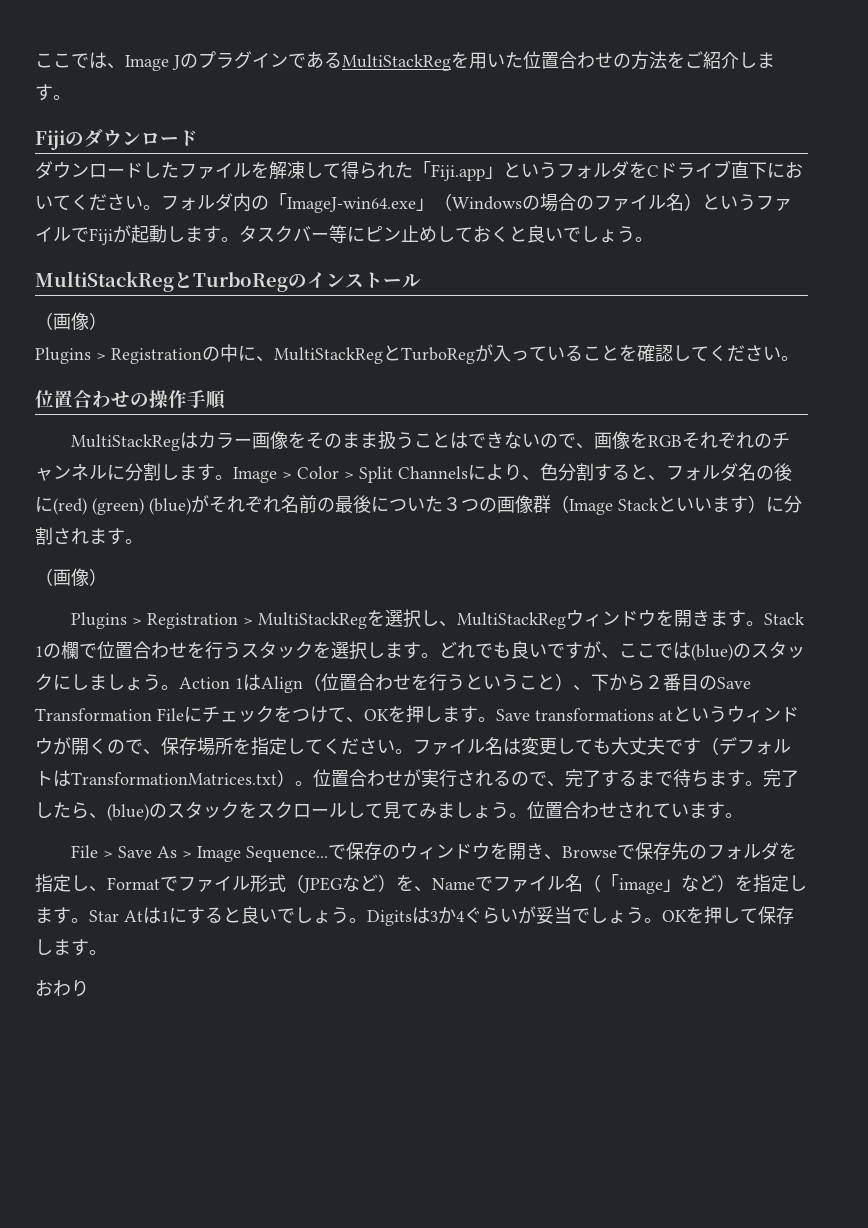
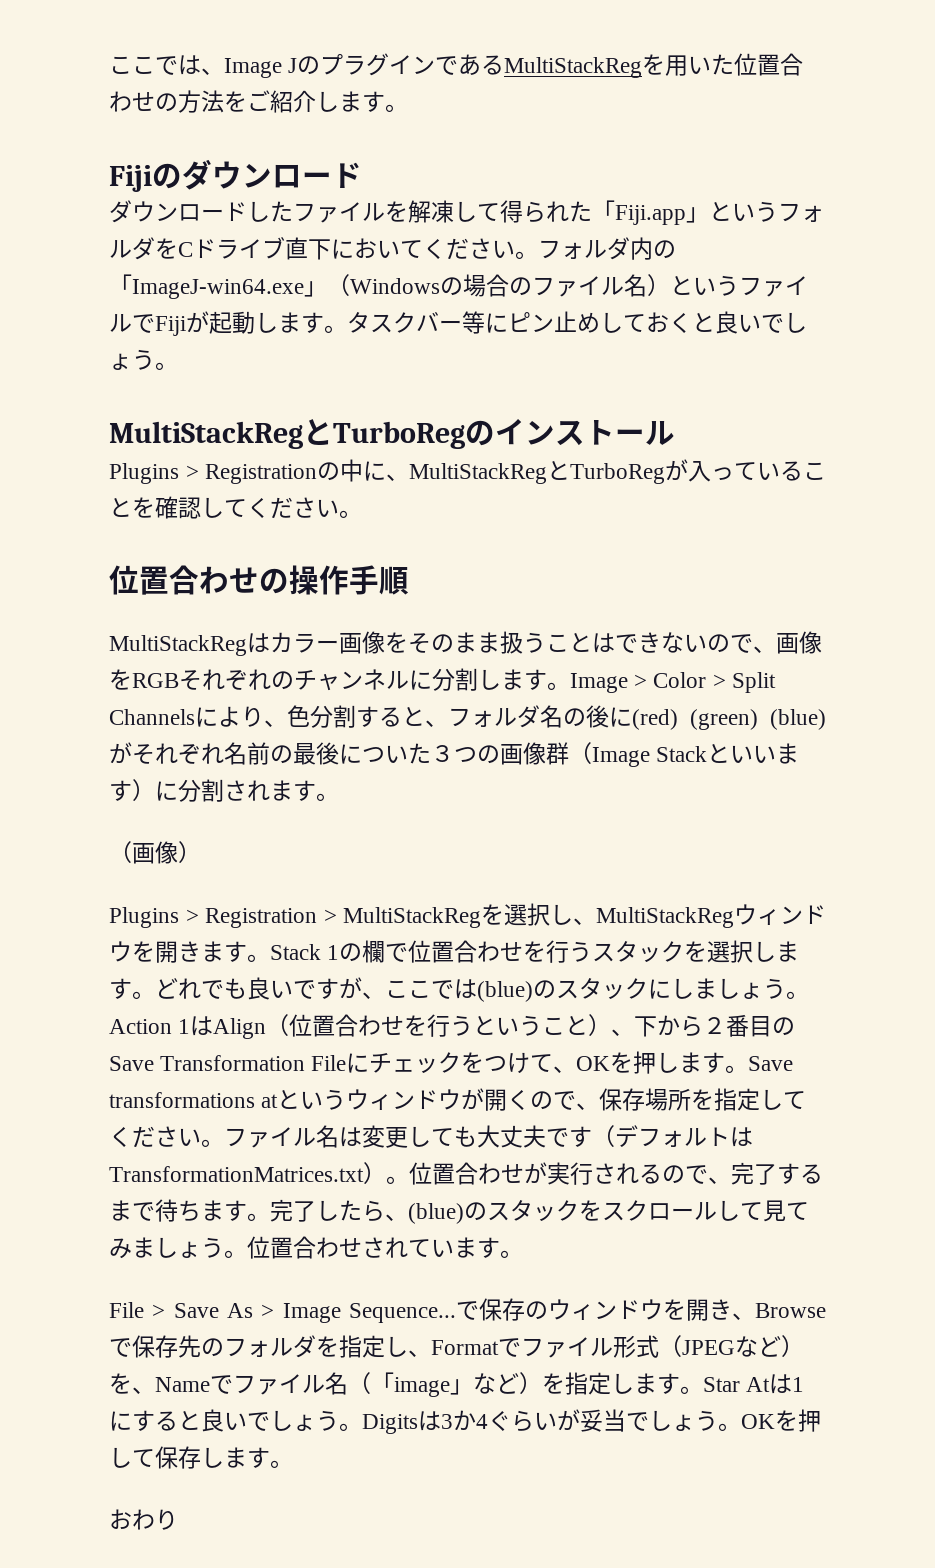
  MultiStackRegとTurboRegのインストール
- （画像）

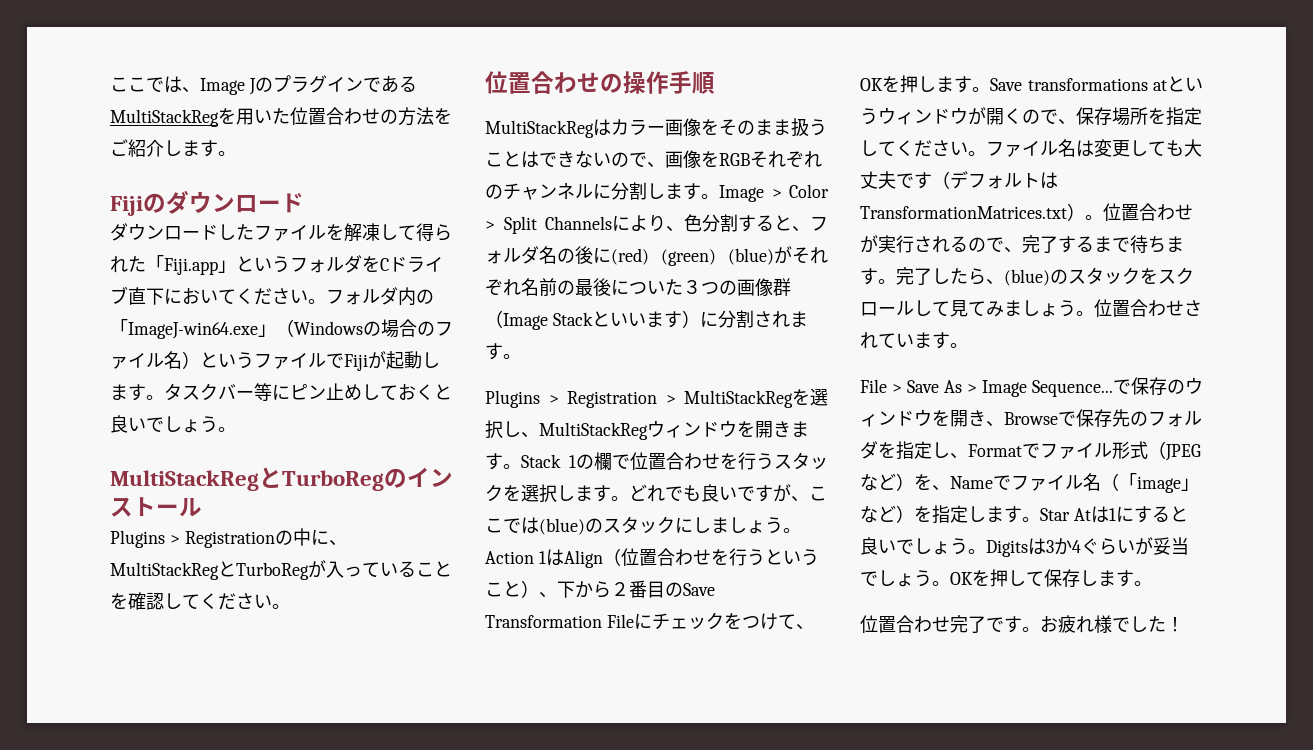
- （画像）
- おわり
+ 位置合わせ完了です。お疲れ様でした！

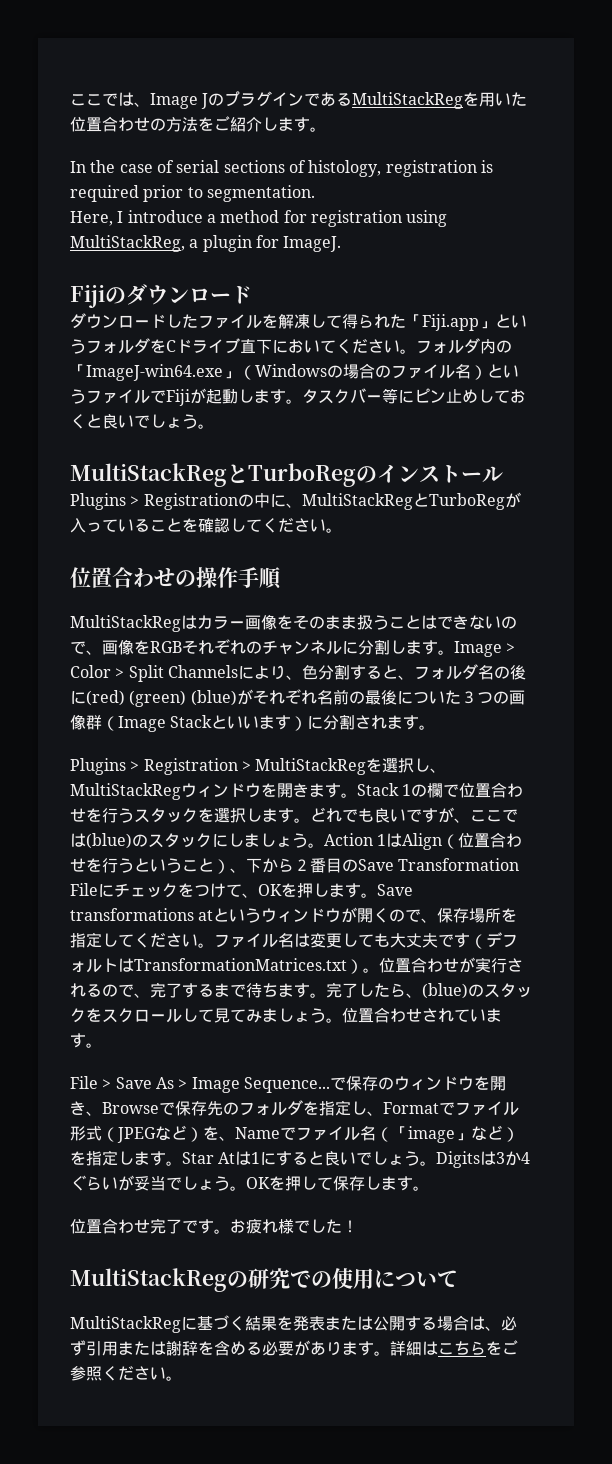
+ In the case of serial sections of histology, registration is required prior to segmentation.
+ Here, I introduce a method for registration using MultiStackReg, a plugin for ImageJ.
+ MultiStackRegの研究での使用について
+ MultiStackRegに基づく結果を発表または公開する場合は、必ず引用または謝辞を含める必要があります。詳細はこちらをご参照ください。

